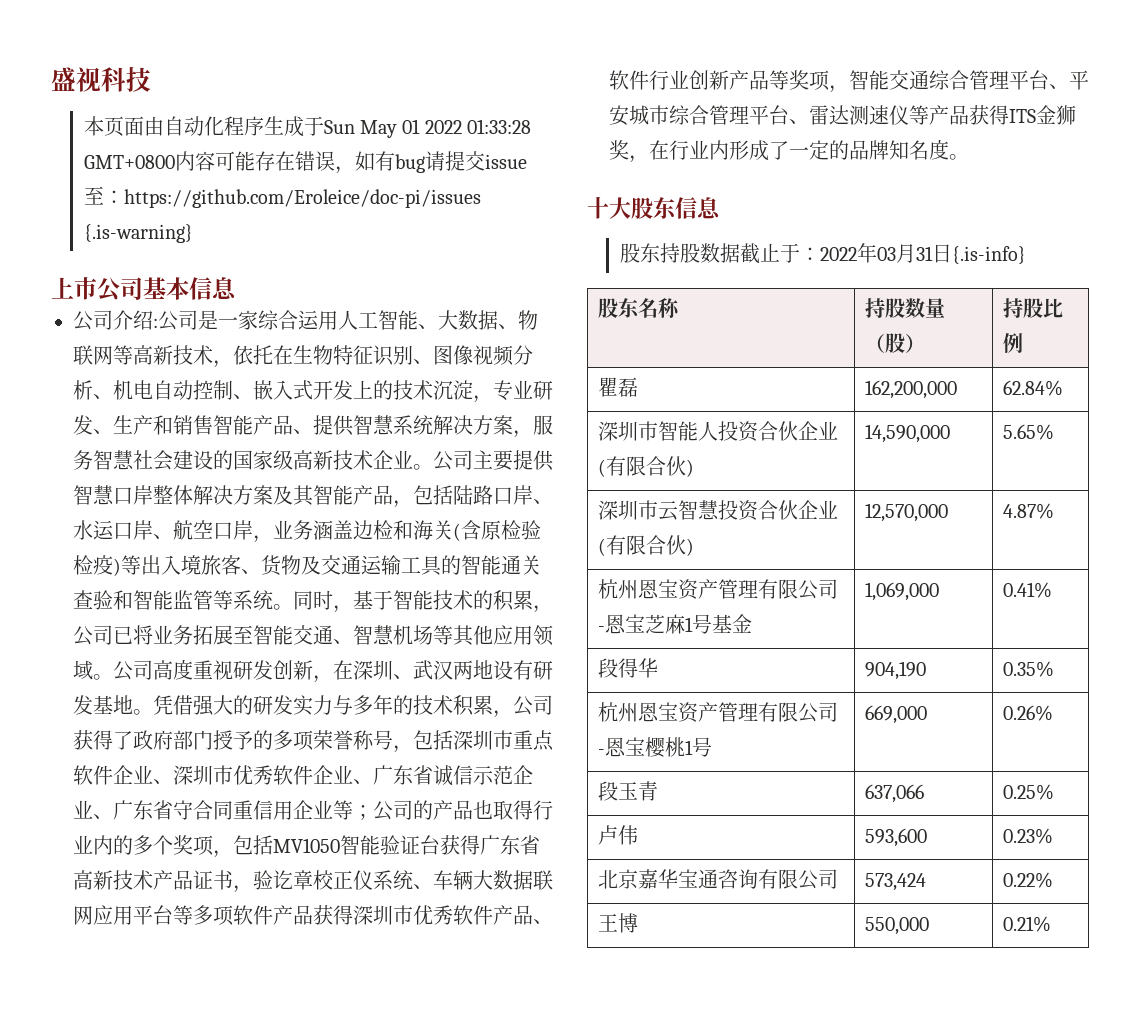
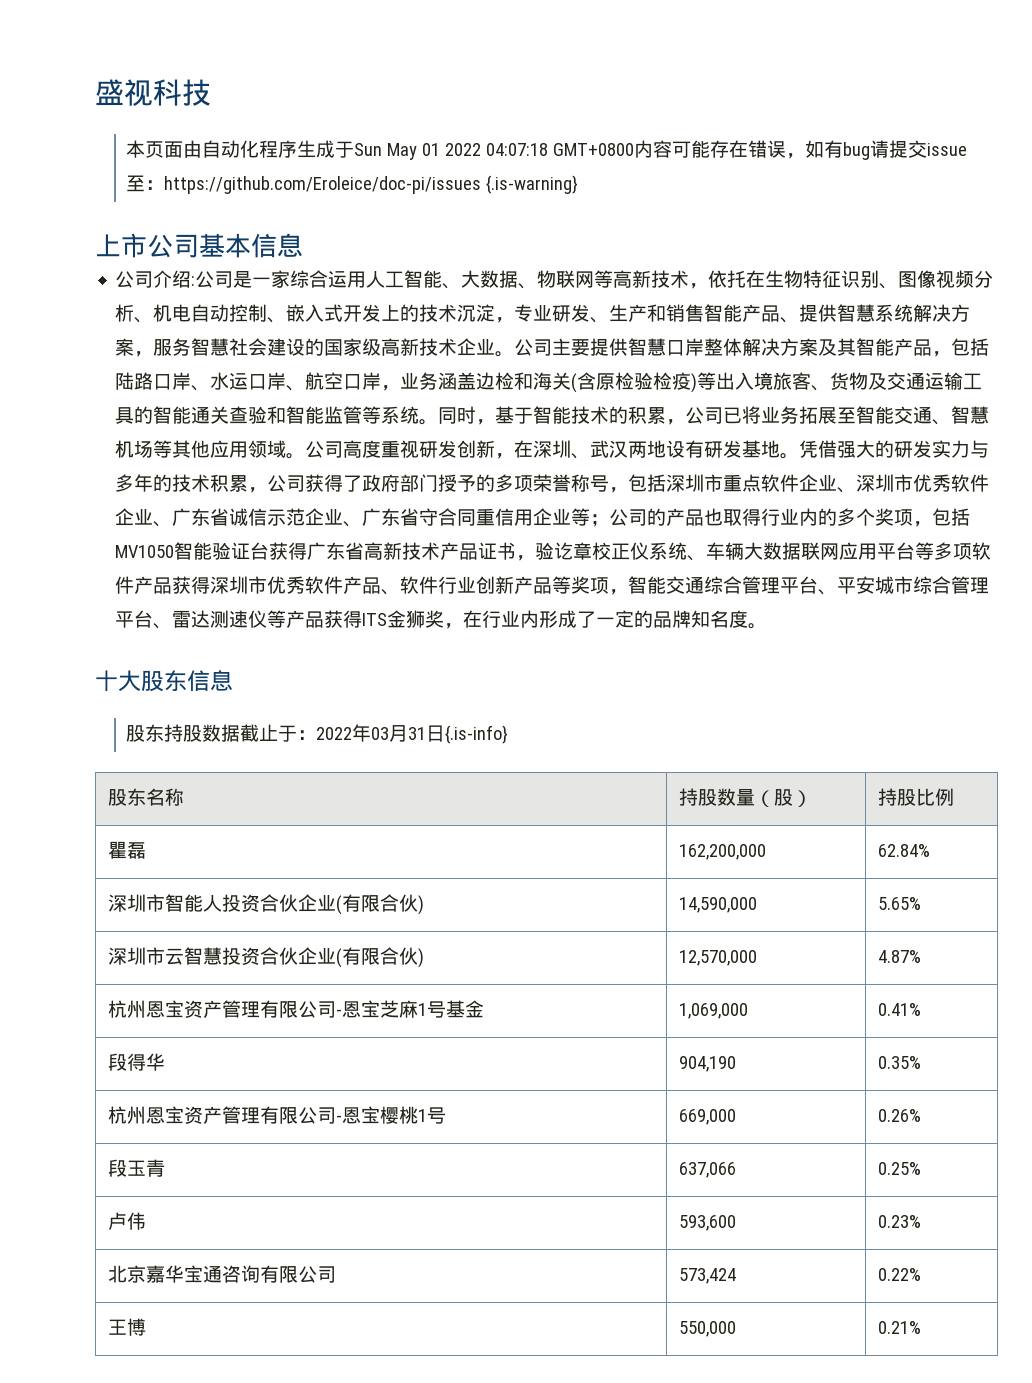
- 本页面由自动化程序生成于Sun May 01 2022 01:33:28 GMT+0800内容可能存在错误，如有bug请提交issue至：https://github.com/Eroleice/doc-pi/issues {.is-warning}
+ 本页面由自动化程序生成于Sun May 01 2022 04:07:18 GMT+0800内容可能存在错误，如有bug请提交issue至：https://github.com/Eroleice/doc-pi/issues {.is-warning}

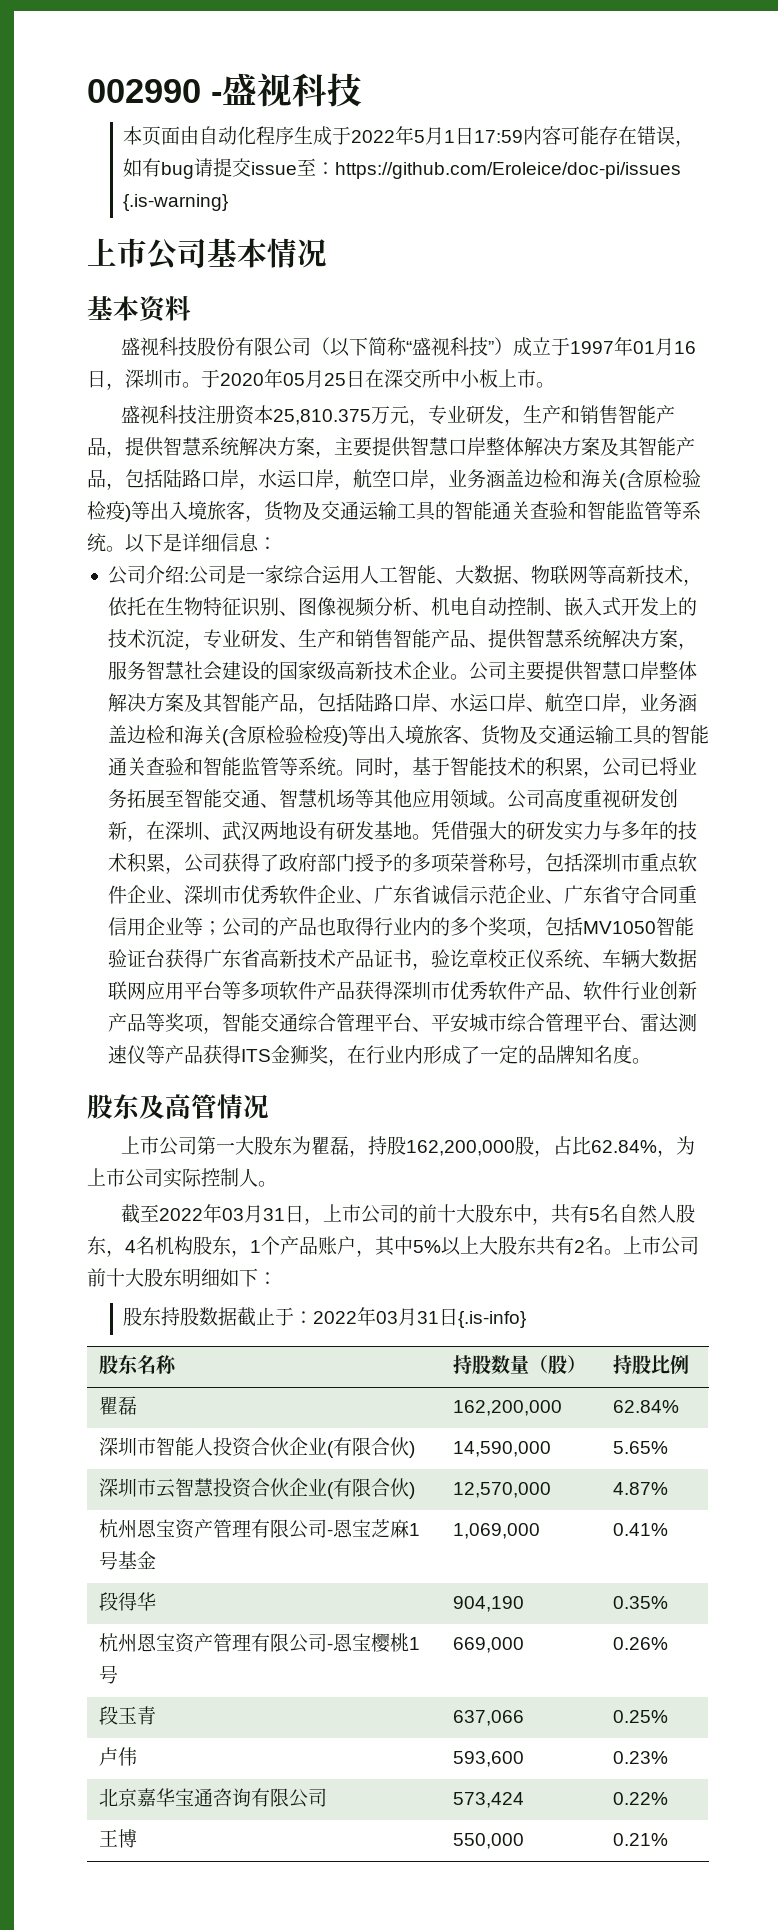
- 盛视科技
+ 002990 -盛视科技
- 本页面由自动化程序生成于Sun May 01 2022 04:07:18 GMT+0800内容可能存在错误，如有bug请提交issue至：https://github.com/Eroleice/doc-pi/issues {.is-warning}
+ 本页面由自动化程序生成于2022年5月1日17:59内容可能存在错误，如有bug请提交issue至：https://github.com/Eroleice/doc-pi/issues {.is-warning}
- 上市公司基本信息
+ 上市公司基本情况
+ 基本资料
+ 盛视科技股份有限公司（以下简称“盛视科技”）成立于1997年01月16日，深圳市。于2020年05月25日在深交所中小板上市。
+ 盛视科技注册资本25,810.375万元，专业研发，生产和销售智能产品，提供智慧系统解决方案，主要提供智慧口岸整体解决方案及其智能产品，包括陆路口岸，水运口岸，航空口岸，业务涵盖边检和海关(含原检验检疫)等出入境旅客，货物及交通运输工具的智能通关查验和智能监管等系统。以下是详细信息：
- 十大股东信息
+ 股东及高管情况
+ 上市公司第一大股东为瞿磊，持股162,200,000股，占比62.84%，为上市公司实际控制人。
+ 截至2022年03月31日，上市公司的前十大股东中，共有5名自然人股东，4名机构股东，1个产品账户，其中5%以上大股东共有2名。上市公司前十大股东明细如下：

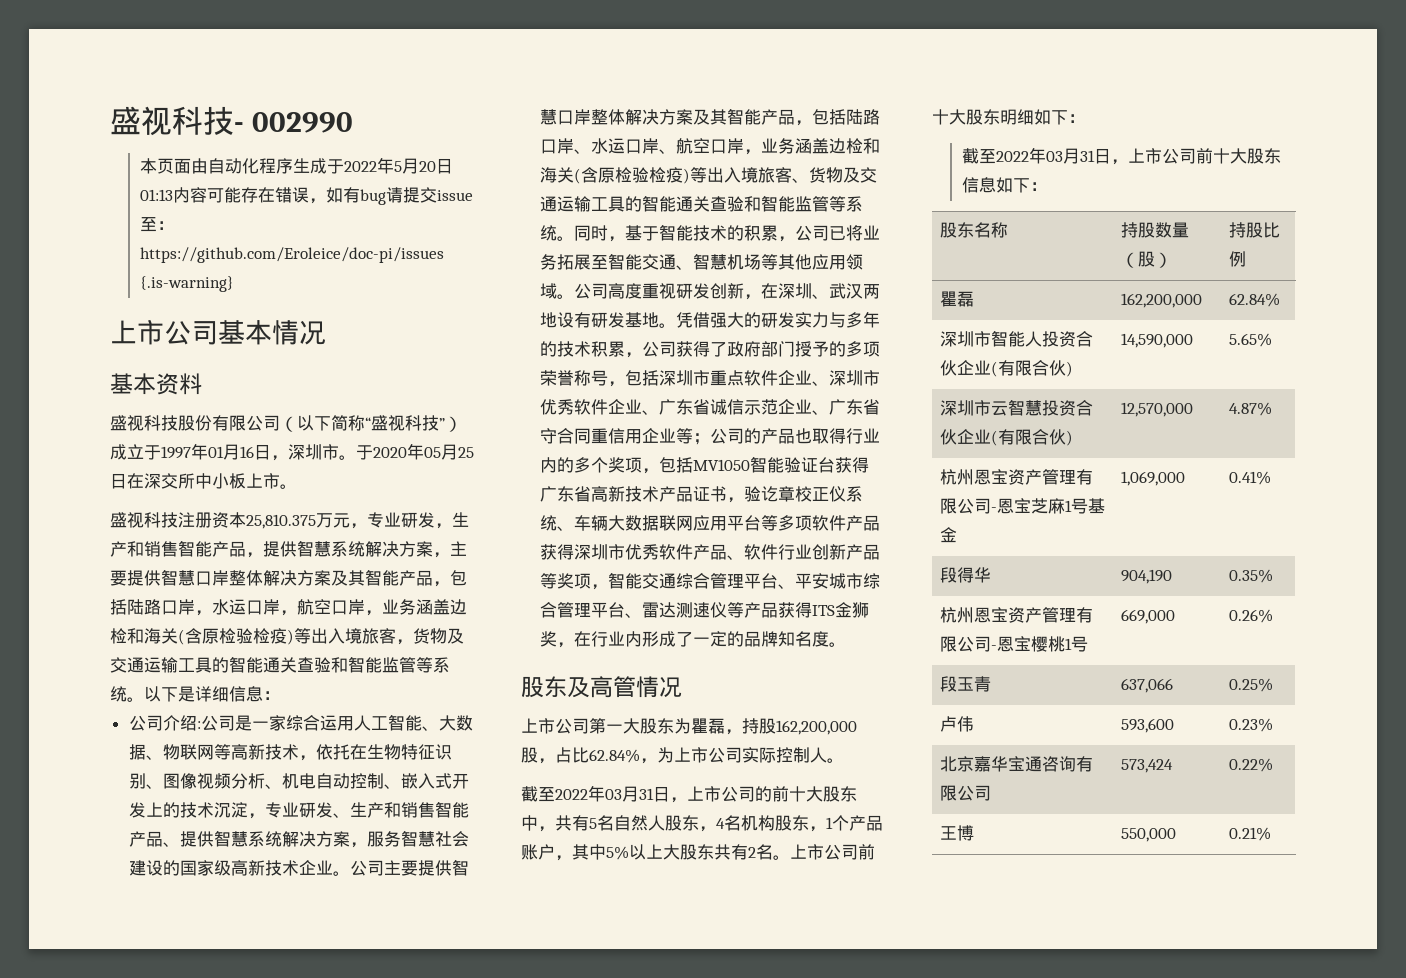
- 002990 -盛视科技
+ 盛视科技- 002990
- 本页面由自动化程序生成于2022年5月1日17:59内容可能存在错误，如有bug请提交issue至：https://github.com/Eroleice/doc-pi/issues {.is-warning}
+ 本页面由自动化程序生成于2022年5月20日01:13内容可能存在错误，如有bug请提交issue至：https://github.com/Eroleice/doc-pi/issues {.is-warning}
- 股东持股数据截止于：2022年03月31日{.is-info}
+ 截至2022年03月31日，上市公司前十大股东信息如下：

